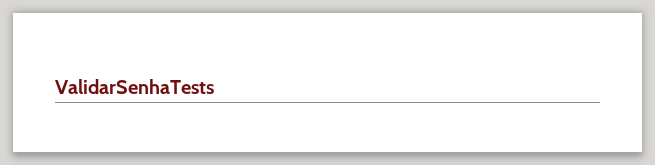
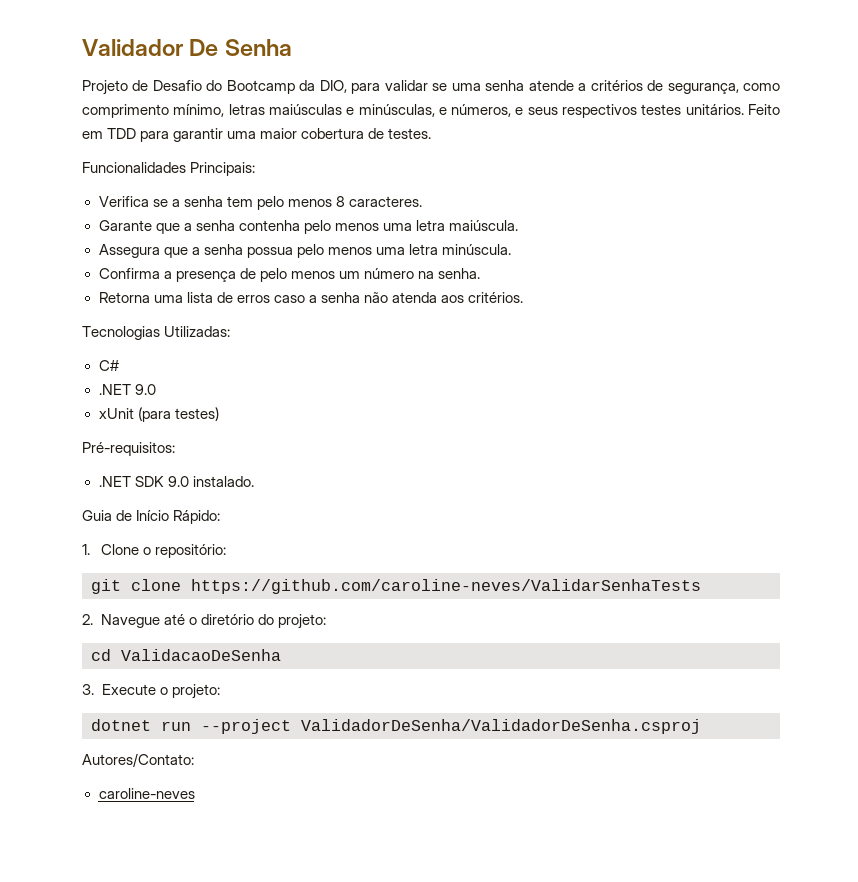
- ValidarSenhaTests
+ Validador De Senha
+ Projeto de Desafio do Bootcamp da DIO, para validar se uma senha atende a critérios de segurança, como comprimento mínimo, letras maiúsculas e minúsculas, e números, e seus respectivos testes unitários. Feito em TDD para garantir uma maior cobertura de testes.
+ Funcionalidades Principais:
+ Verifica se a senha tem pelo menos 8 caracteres.
+ Garante que a senha contenha pelo menos uma letra maiúscula.
+ Assegura que a senha possua pelo menos uma letra minúscula.
+ Confirma a presença de pelo menos um número na senha.
+ Retorna uma lista de erros caso a senha não atenda aos critérios.
+ Tecnologias Utilizadas:
+ C#
+ .NET 9.0
+ xUnit (para testes)
+ Pré-requisitos:
+ .NET SDK 9.0 instalado.
+ Guia de Início Rápido:
+ 1. Clone o repositório:
+ git clone https://github.com/caroline-neves/ValidarSenhaTests
+ 2. Navegue até o diretório do projeto:
+ cd ValidacaoDeSenha
+ 3. Execute o projeto:
+ dotnet run --project ValidadorDeSenha/ValidadorDeSenha.csproj
+ Autores/Contato:
+ caroline-neves

